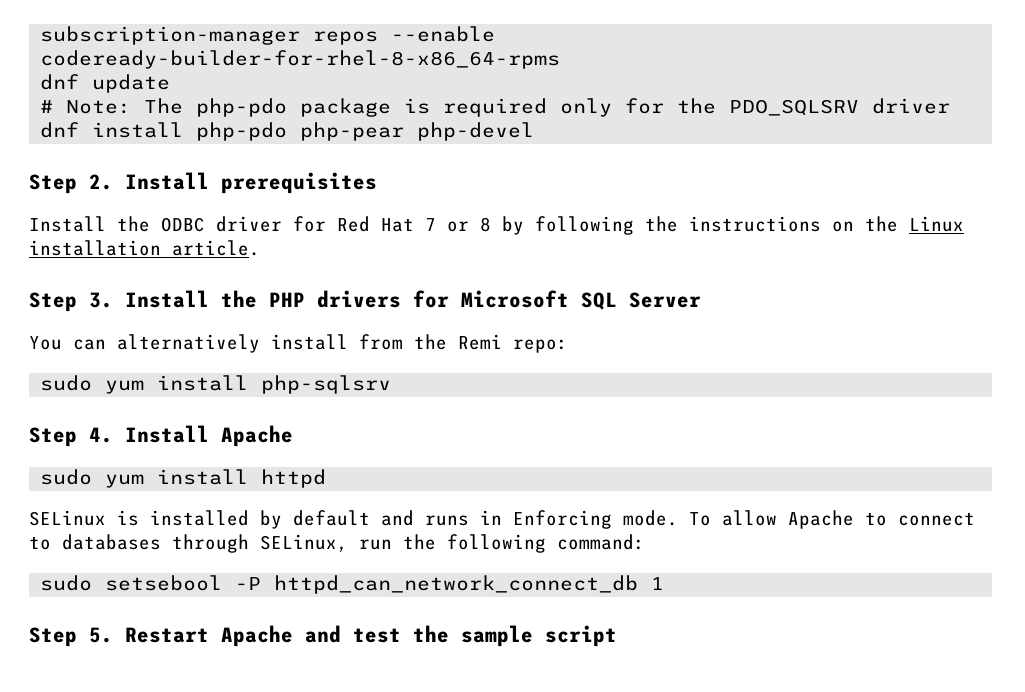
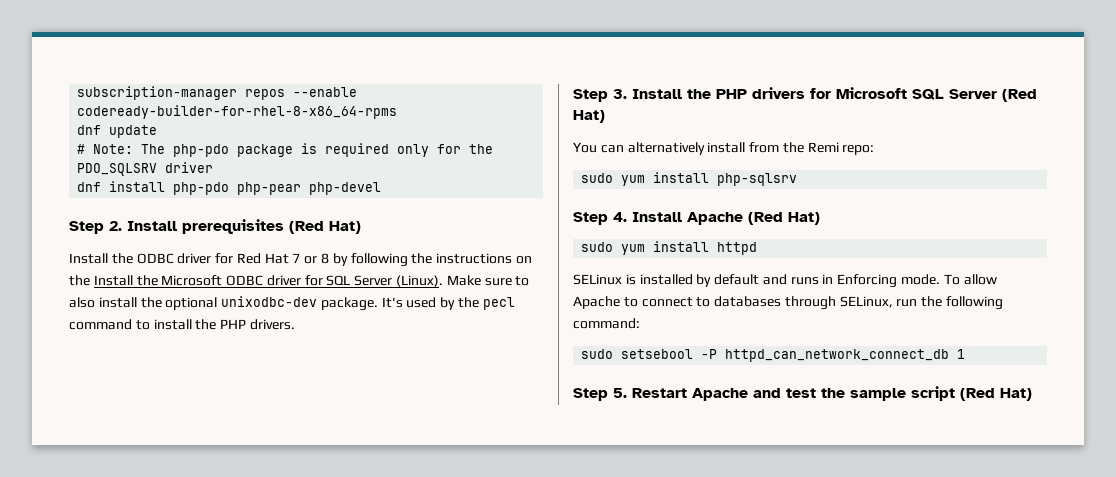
- Step 2. Install prerequisites
+ Step 2. Install prerequisites (Red Hat)
- Install the ODBC driver for Red Hat 7 or 8 by following the instructions on the Linux installation article.
+ Install the ODBC driver for Red Hat 7 or 8 by following the instructions on the Install the Microsoft ODBC driver for SQL Server (Linux). Make sure to also install the optional unixodbc-dev package. It's used by the pecl command to install the PHP drivers.
- Step 3. Install the PHP drivers for Microsoft SQL Server
+ Step 3. Install the PHP drivers for Microsoft SQL Server (Red Hat)
- Step 4. Install Apache
+ Step 4. Install Apache (Red Hat)
- Step 5. Restart Apache and test the sample script
+ Step 5. Restart Apache and test the sample script (Red Hat)

